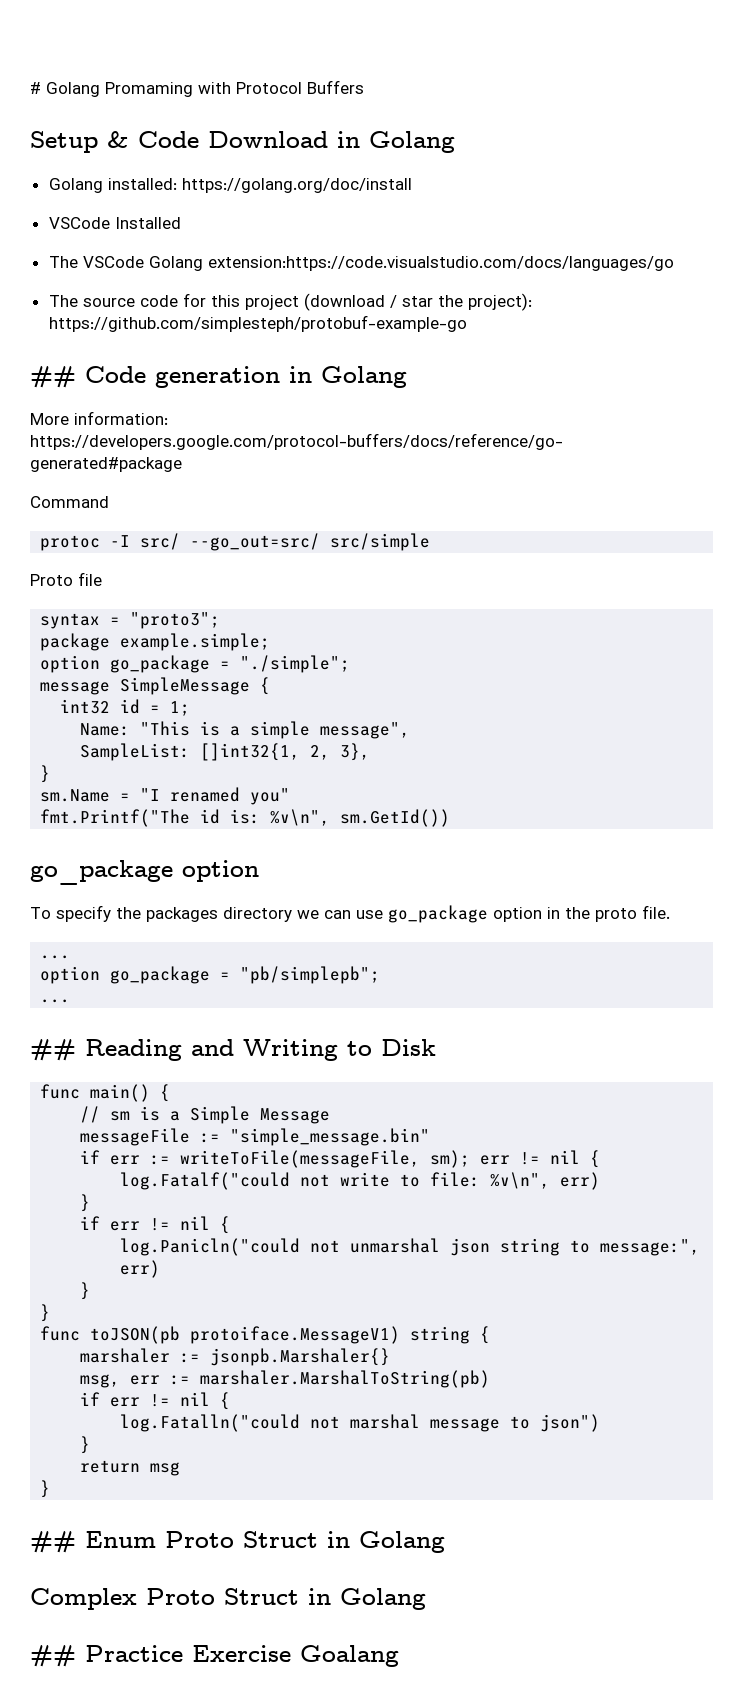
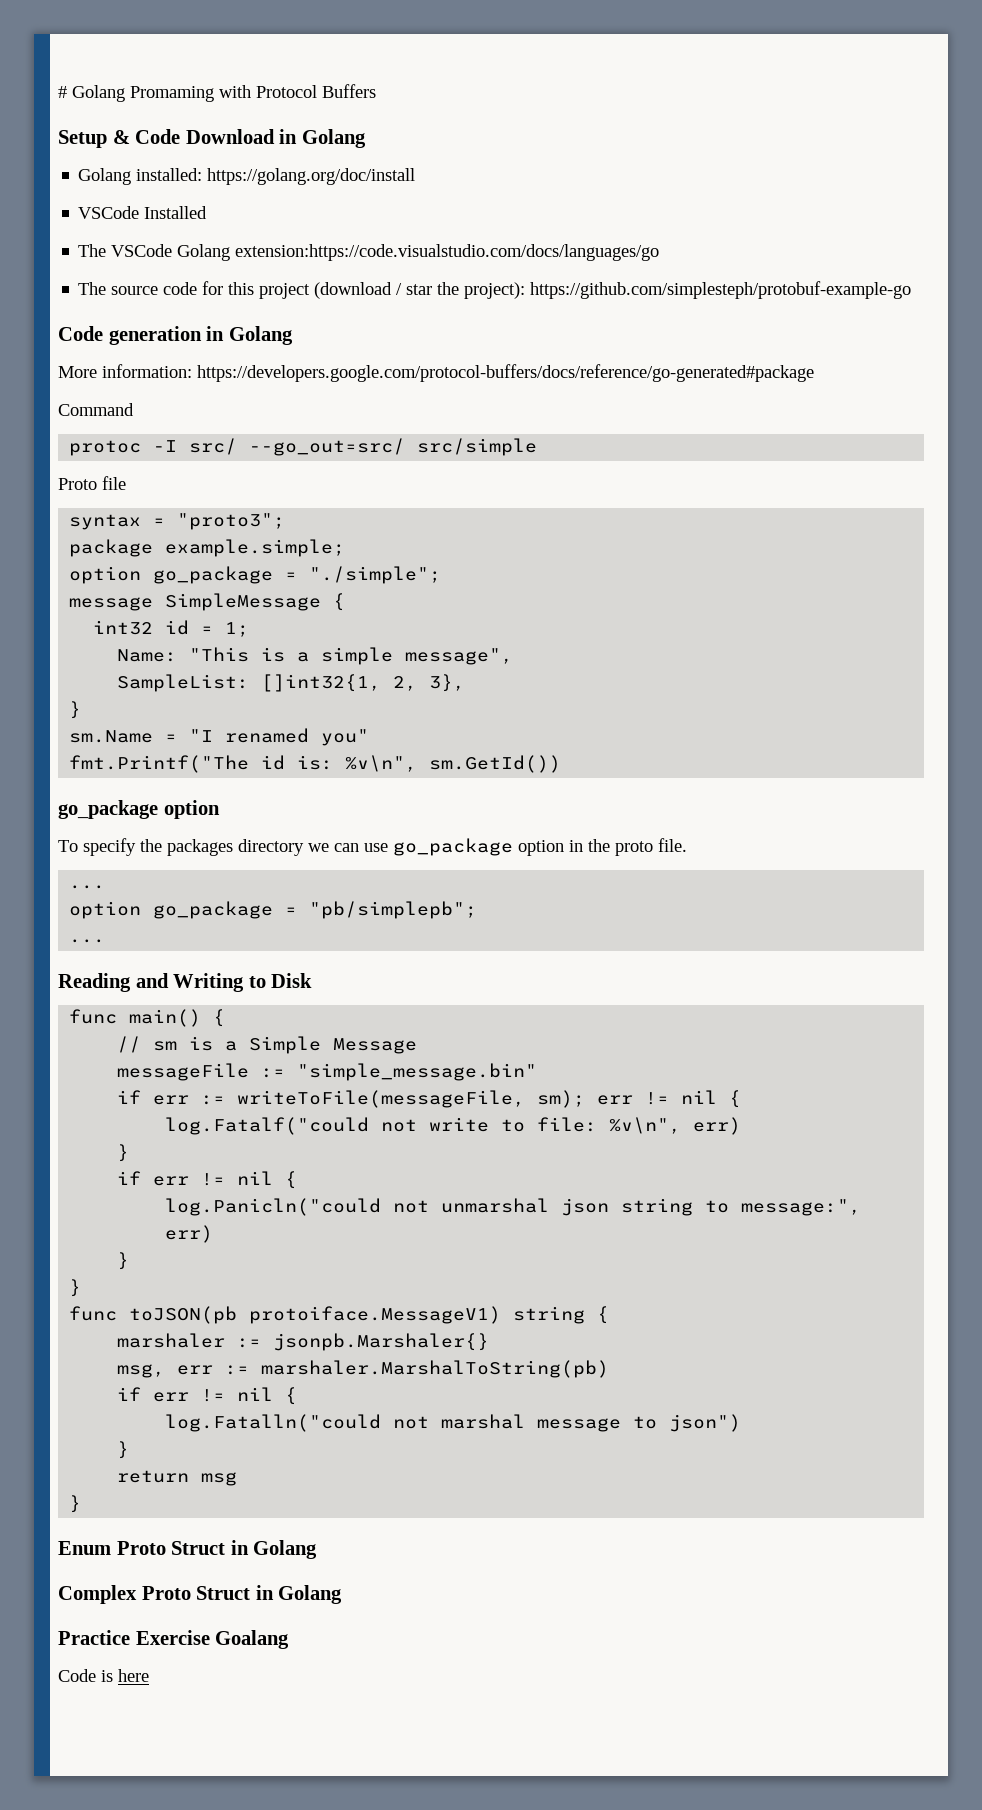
- ## Code generation in Golang
+ Code generation in Golang
- ## Reading and Writing to Disk
+ Reading and Writing to Disk
- ## Enum Proto Struct in Golang
+ Enum Proto Struct in Golang
- ## Practice Exercise Goalang
+ Practice Exercise Goalang
+ Code is here

